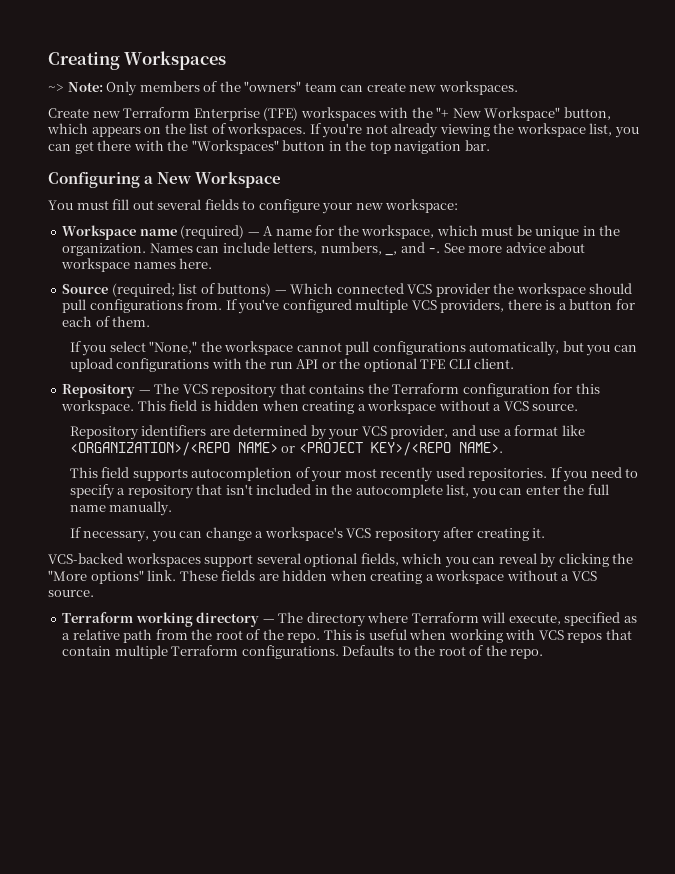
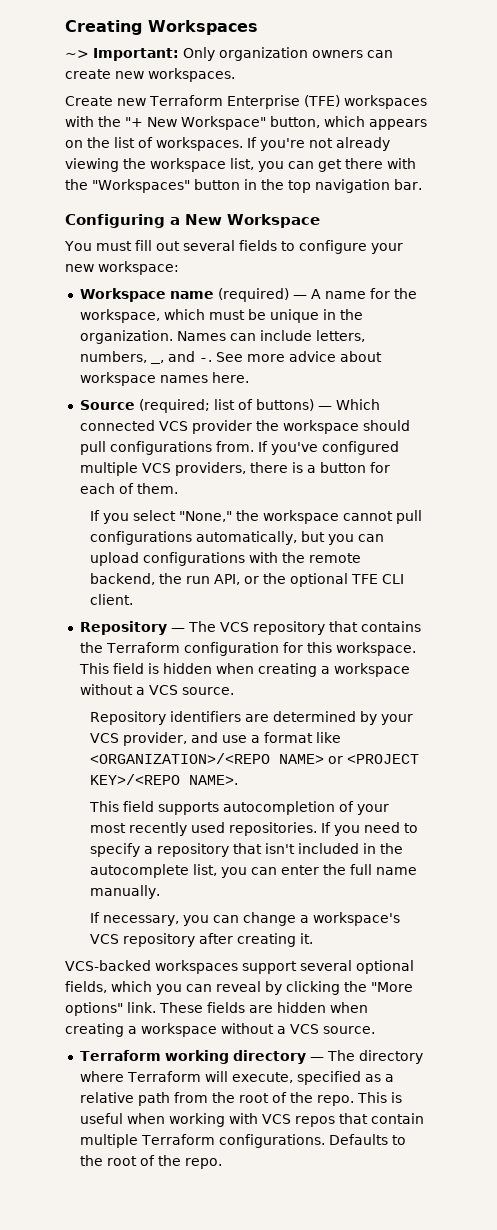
- ~> Note: Only members of the "owners" team can create new workspaces.
+ ~> Important: Only organization owners can create new workspaces.
- If you select "None," the workspace cannot pull configurations automatically, but you can upload configurations with the run API or the optional TFE CLI client.
+ If you select "None," the workspace cannot pull configurations automatically, but you can upload configurations with the remote backend, the run API, or the optional TFE CLI client.

